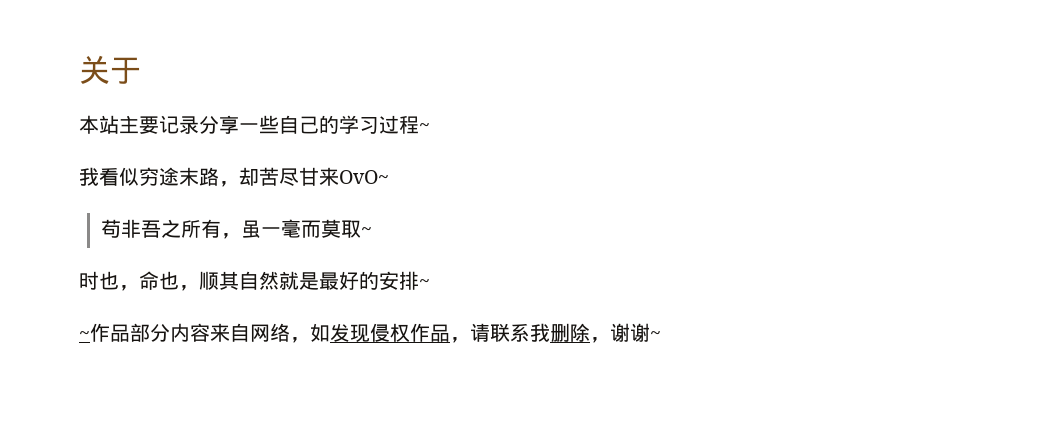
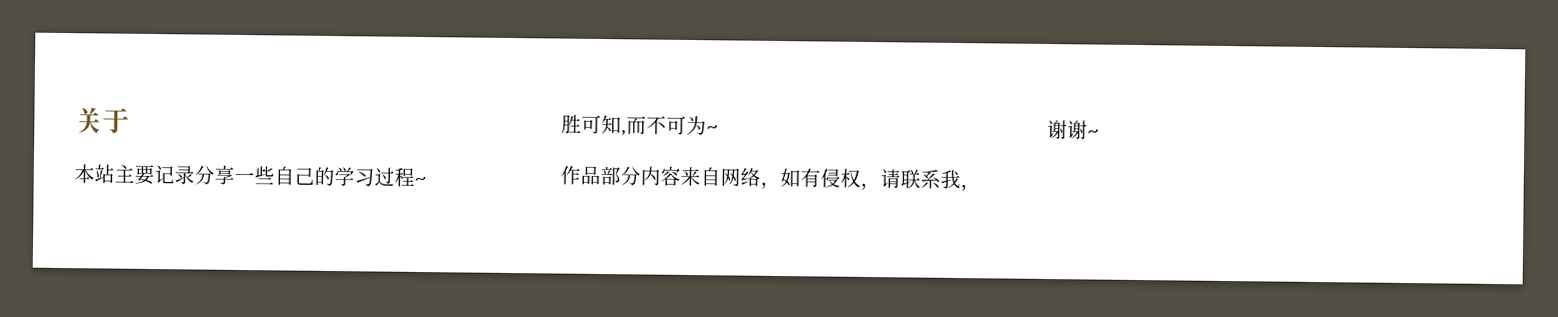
- 我看似穷途末路，却苦尽甘来OvO~
- 苟非吾之所有，虽一毫而莫取~
- 时也，命也，顺其自然就是最好的安排~
- ~作品部分内容来自网络，如发现侵权作品，请联系我删除，谢谢~
+ 胜可知,而不可为~
+ 作品部分内容来自网络，如有侵权，请联系我，谢谢~

